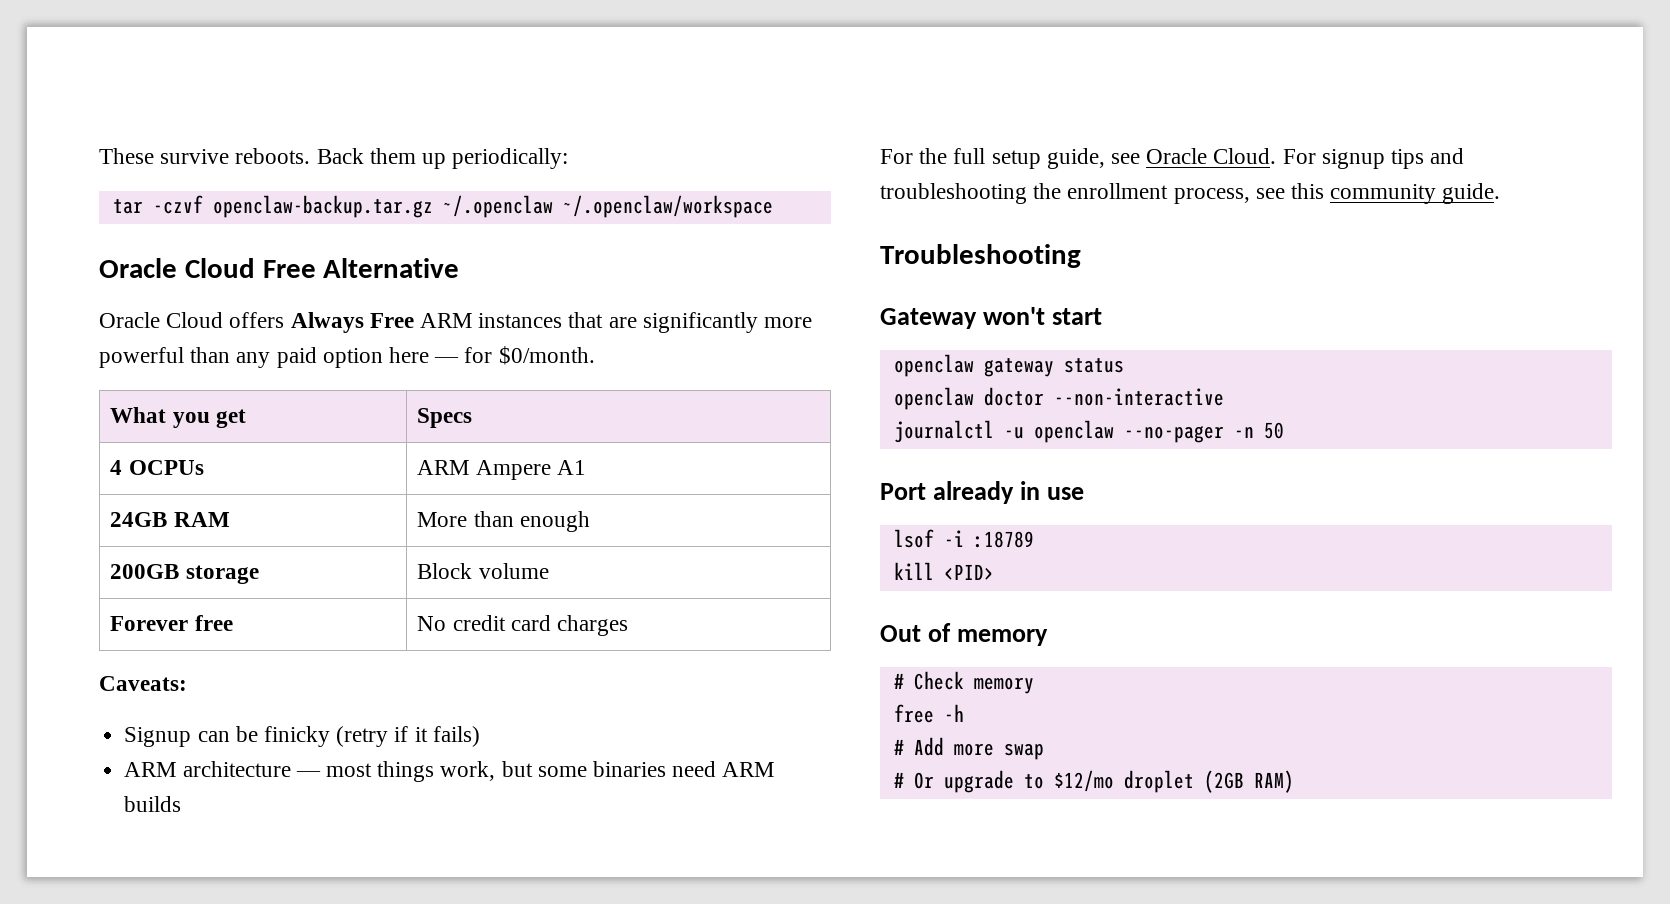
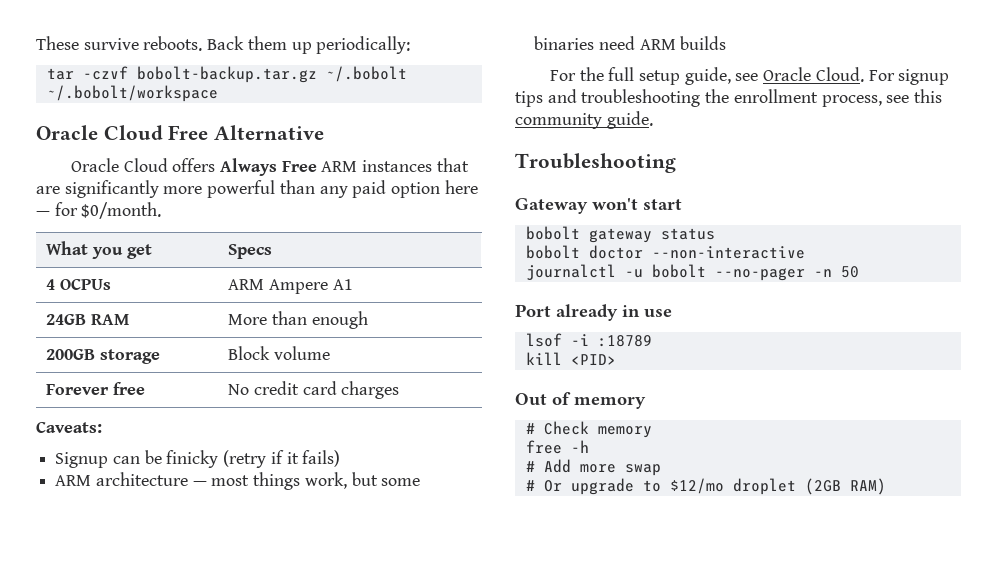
- tar -czvf openclaw-backup.tar.gz ~/.openclaw ~/.openclaw/workspace
+ tar -czvf bobolt-backup.tar.gz ~/.bobolt ~/.bobolt/workspace
- openclaw gateway status
+ bobolt gateway status
- openclaw doctor --non-interactive
+ bobolt doctor --non-interactive
- journalctl -u openclaw --no-pager -n 50
+ journalctl -u bobolt --no-pager -n 50

